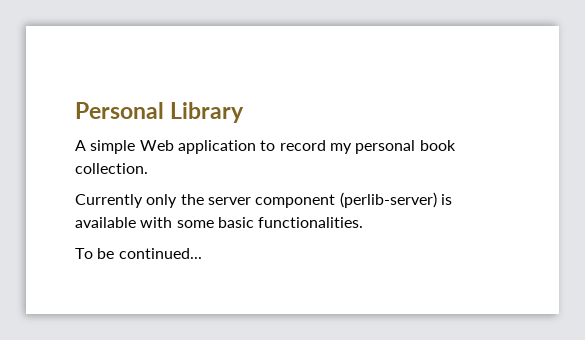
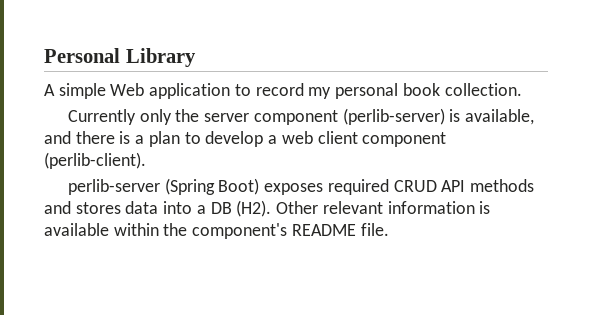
- Currently only the server component (perlib-server) is available with some basic functionalities.
- To be continued...
+ Currently only the server component (perlib-server) is available, and there is a plan to develop a web client component (perlib-client).
+ perlib-server (Spring Boot) exposes required CRUD API methods and stores data into a DB (H2). Other relevant information is available within the component's README file.

